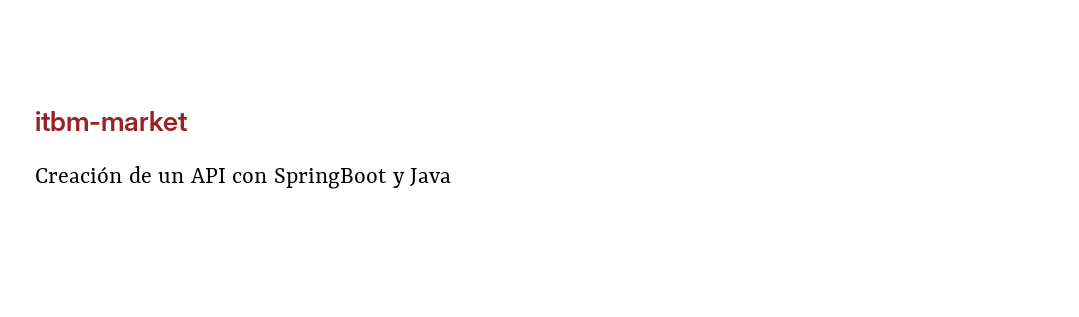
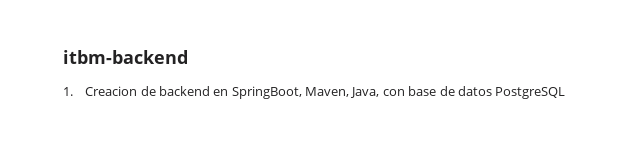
- itbm-market
- Creación de un API con SpringBoot y Java
+ itbm-backend
+ 1. Creacion de backend en SpringBoot, Maven, Java, con base de datos PostgreSQL

